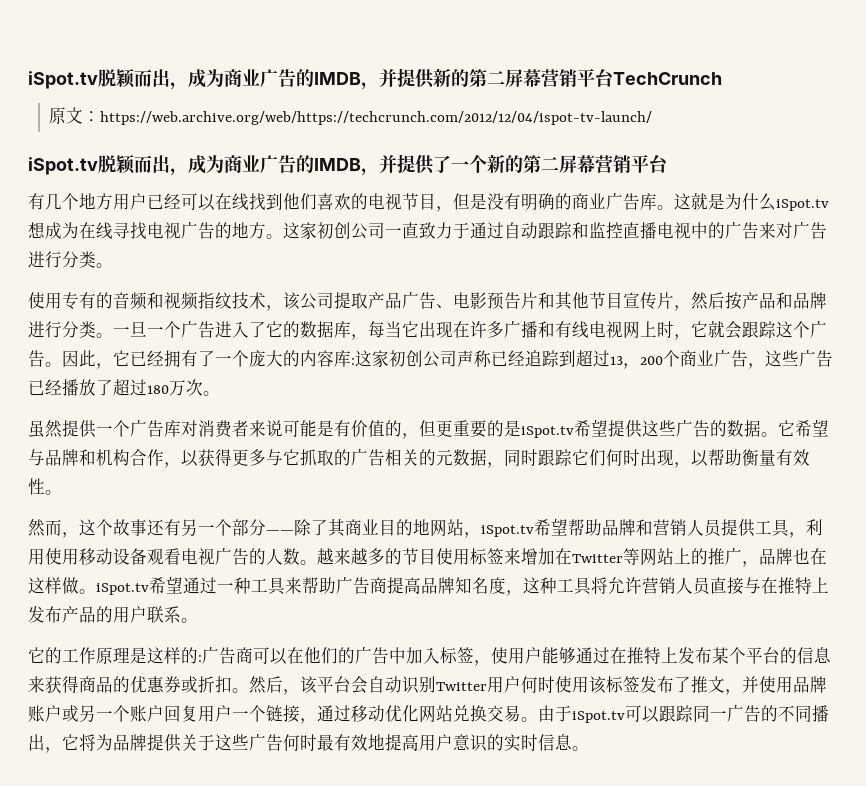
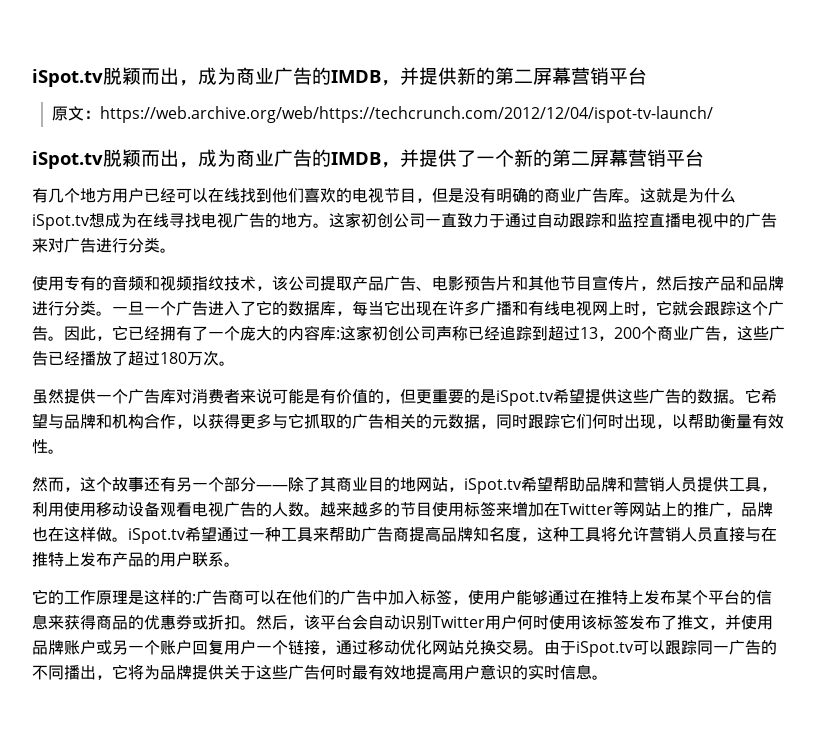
- iSpot.tv脱颖而出，成为商业广告的IMDB，并提供新的第二屏幕营销平台TechCrunch
+ iSpot.tv脱颖而出，成为商业广告的IMDB，并提供新的第二屏幕营销平台

